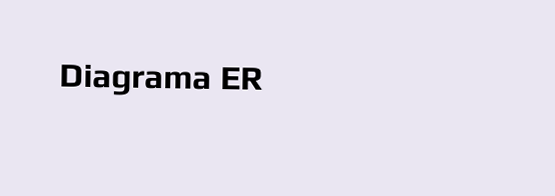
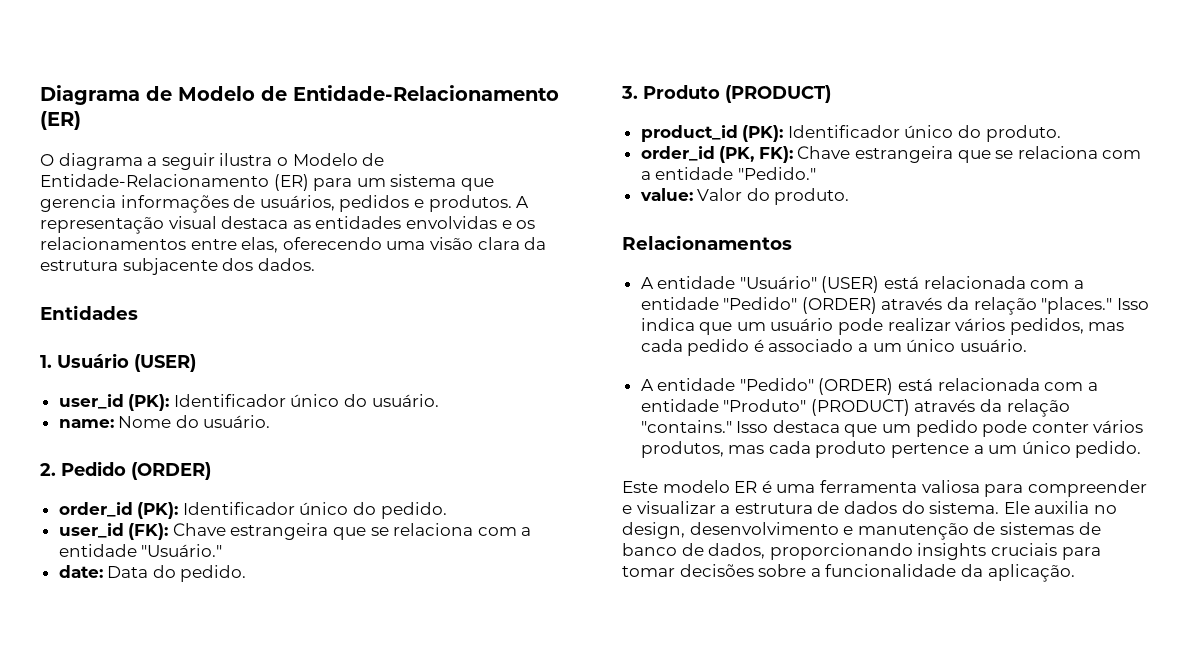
- Diagrama ER
+ Diagrama de Modelo de Entidade-Relacionamento (ER)
+ O diagrama a seguir ilustra o Modelo de Entidade-Relacionamento (ER) para um sistema que gerencia informações de usuários, pedidos e produtos. A representação visual destaca as entidades envolvidas e os relacionamentos entre elas, oferecendo uma visão clara da estrutura subjacente dos dados.
+ Entidades
+ 1. Usuário (USER)
+ user_id (PK): Identificador único do usuário.
+ name: Nome do usuário.
+ 2. Pedido (ORDER)
+ order_id (PK): Identificador único do pedido.
+ user_id (FK): Chave estrangeira que se relaciona com a entidade "Usuário."
+ date: Data do pedido.
+ 3. Produto (PRODUCT)
+ product_id (PK): Identificador único do produto.
+ order_id (PK, FK): Chave estrangeira que se relaciona com a entidade "Pedido."
+ value: Valor do produto.
+ Relacionamentos
+ A entidade "Usuário" (USER) está relacionada com a entidade "Pedido" (ORDER) através da relação "places." Isso indica que um usuário pode realizar vários pedidos, mas cada pedido é associado a um único usuário.
+ A entidade "Pedido" (ORDER) está relacionada com a entidade "Produto" (PRODUCT) através da relação "contains." Isso destaca que um pedido pode conter vários produtos, mas cada produto pertence a um único pedido.
+ Este modelo ER é uma ferramenta valiosa para compreender e visualizar a estrutura de dados do sistema. Ele auxilia no design, desenvolvimento e manutenção de sistemas de banco de dados, proporcionando insights cruciais para tomar decisões sobre a funcionalidade da aplicação.

